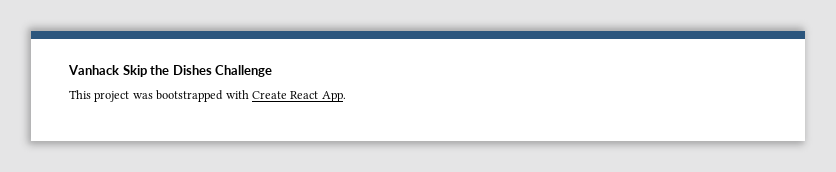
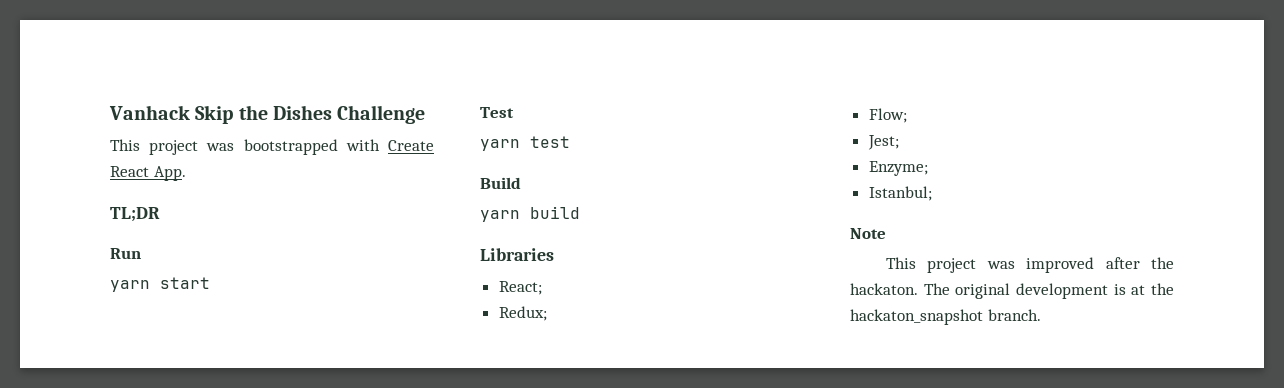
+ TL;DR
+ Run
+ yarn start
+ Test
+ yarn test
+ Build
+ yarn build
+ Libraries
+ React;
+ Redux;
+ Flow;
+ Jest;
+ Enzyme;
+ Istanbul;
+ Note
+ This project was improved after the hackaton. The original development is at the hackaton_snapshot branch.

